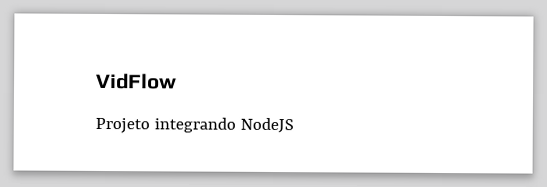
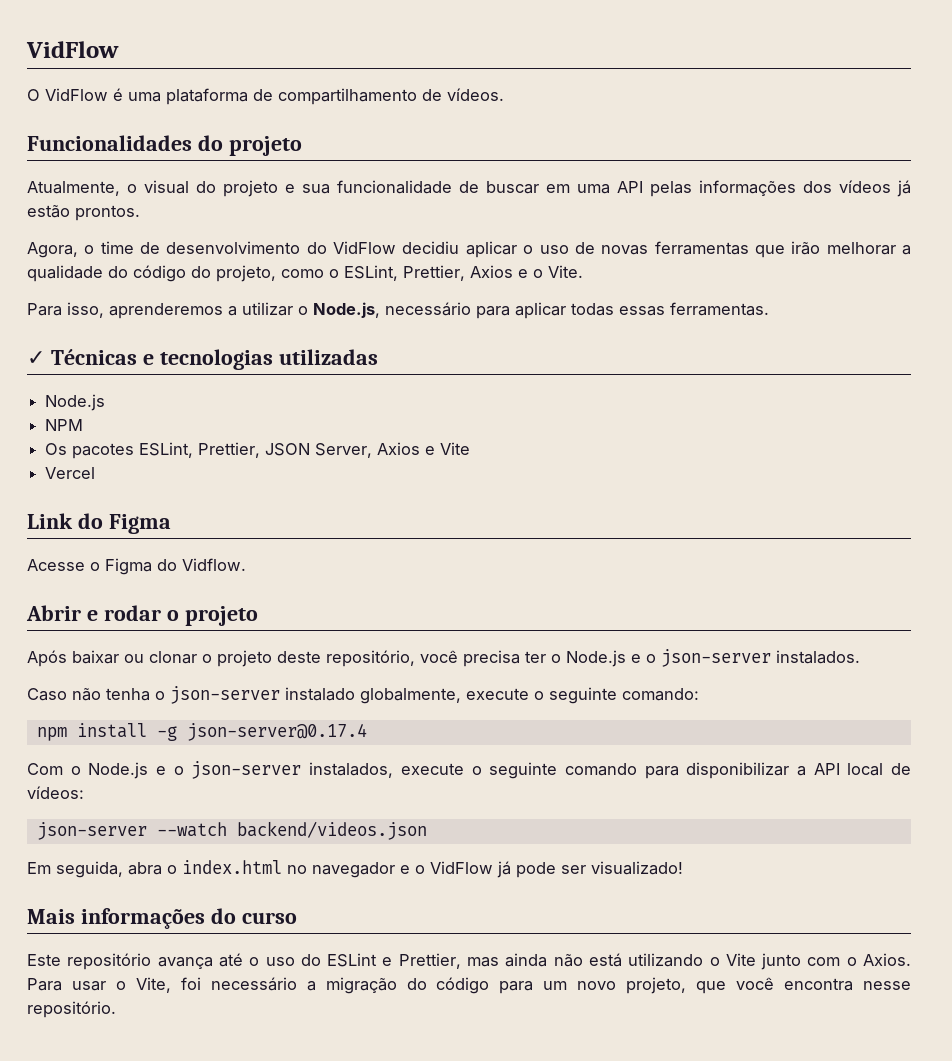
- Projeto integrando NodeJS
+ O VidFlow é uma plataforma de compartilhamento de vídeos.
+ Funcionalidades do projeto
+ Atualmente, o visual do projeto e sua funcionalidade de buscar em uma API pelas informações dos vídeos já estão prontos.
+ Agora, o time de desenvolvimento do VidFlow decidiu aplicar o uso de novas ferramentas que irão melhorar a qualidade do código do projeto, como o ESLint, Prettier, Axios e o Vite.
+ Para isso, aprenderemos a utilizar o Node.js, necessário para aplicar todas essas ferramentas.
+ ✓ Técnicas e tecnologias utilizadas
+ Node.js
+ NPM
+ Os pacotes ESLint, Prettier, JSON Server, Axios e Vite
+ Vercel
+ Link do Figma
+ Acesse o Figma do Vidflow.
+ Abrir e rodar o projeto
+ Após baixar ou clonar o projeto deste repositório, você precisa ter o Node.js e o json-server instalados.
+ Caso não tenha o json-server instalado globalmente, execute o seguinte comando:
+ npm install -g json-server@0.17.4
+ Com o Node.js e o json-server instalados, execute o seguinte comando para disponibilizar a API local de vídeos:
+ json-server --watch backend/videos.json
+ Em seguida, abra o index.html no navegador e o VidFlow já pode ser visualizado!
+ Mais informações do curso
+ Este repositório avança até o uso do ESLint e Prettier, mas ainda não está utilizando o Vite junto com o Axios. Para usar o Vite, foi necessário a migração do código para um novo projeto, que você encontra nesse repositório.

